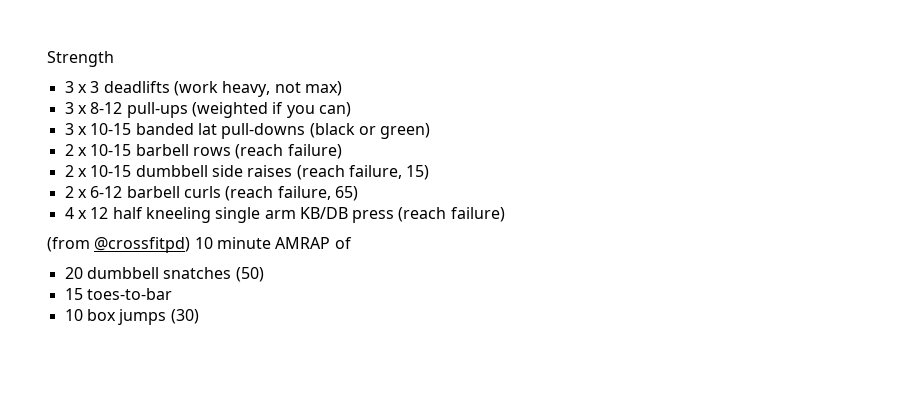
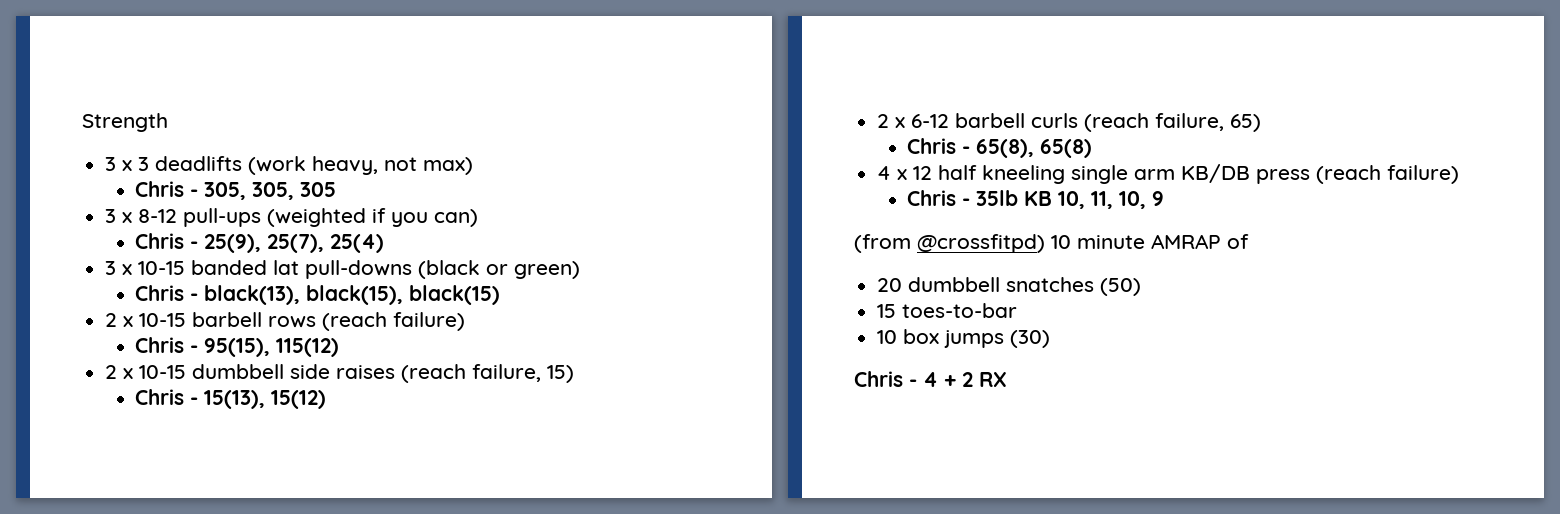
+ Chris - 305, 305, 305
+ Chris - 25(9), 25(7), 25(4)
+ Chris - black(13), black(15), black(15)
+ Chris - 95(15), 115(12)
+ Chris - 15(13), 15(12)
+ Chris - 65(8), 65(8)
+ Chris - 35lb KB 10, 11, 10, 9
+ Chris - 4 + 2 RX

